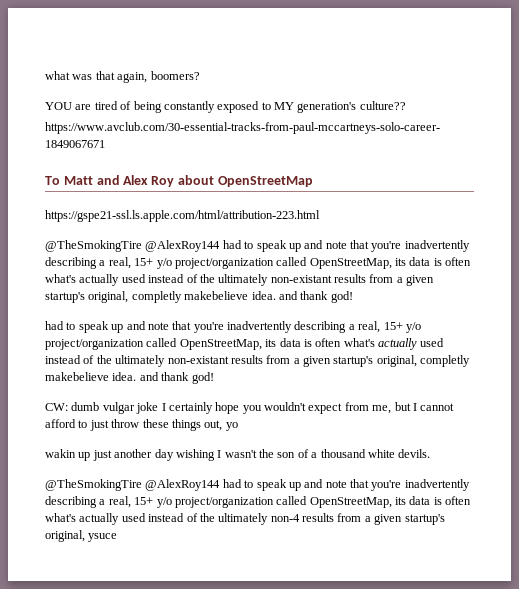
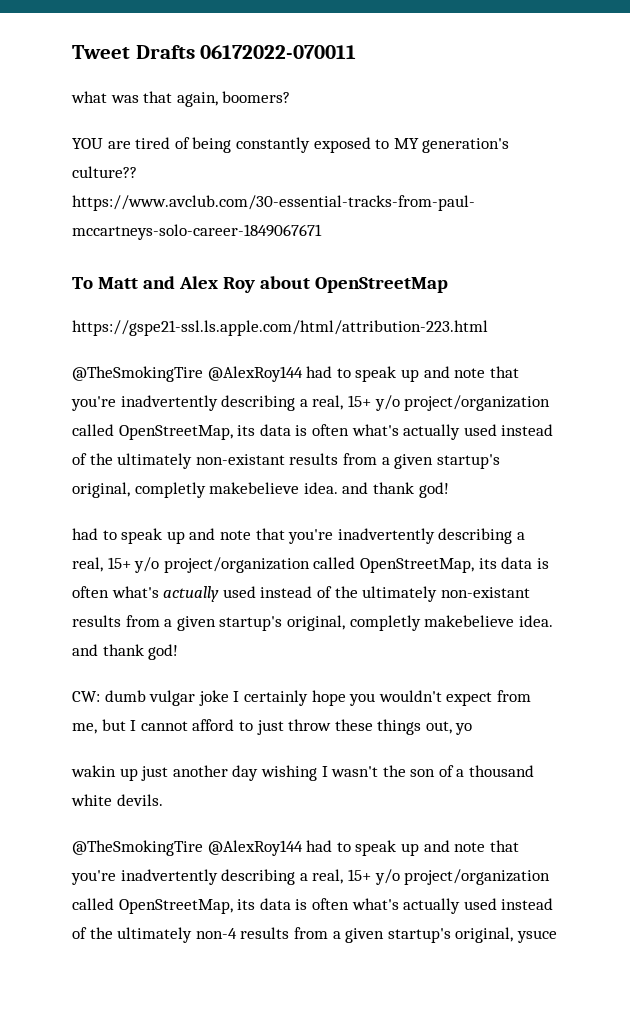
+ Tweet Drafts 06172022-070011

